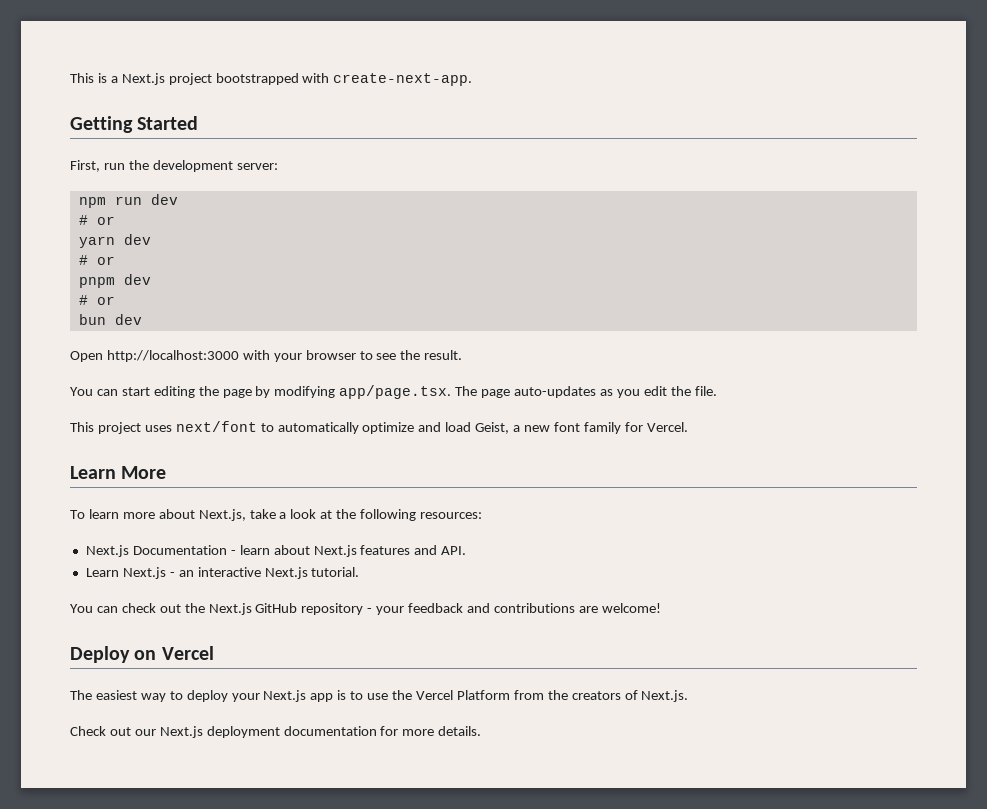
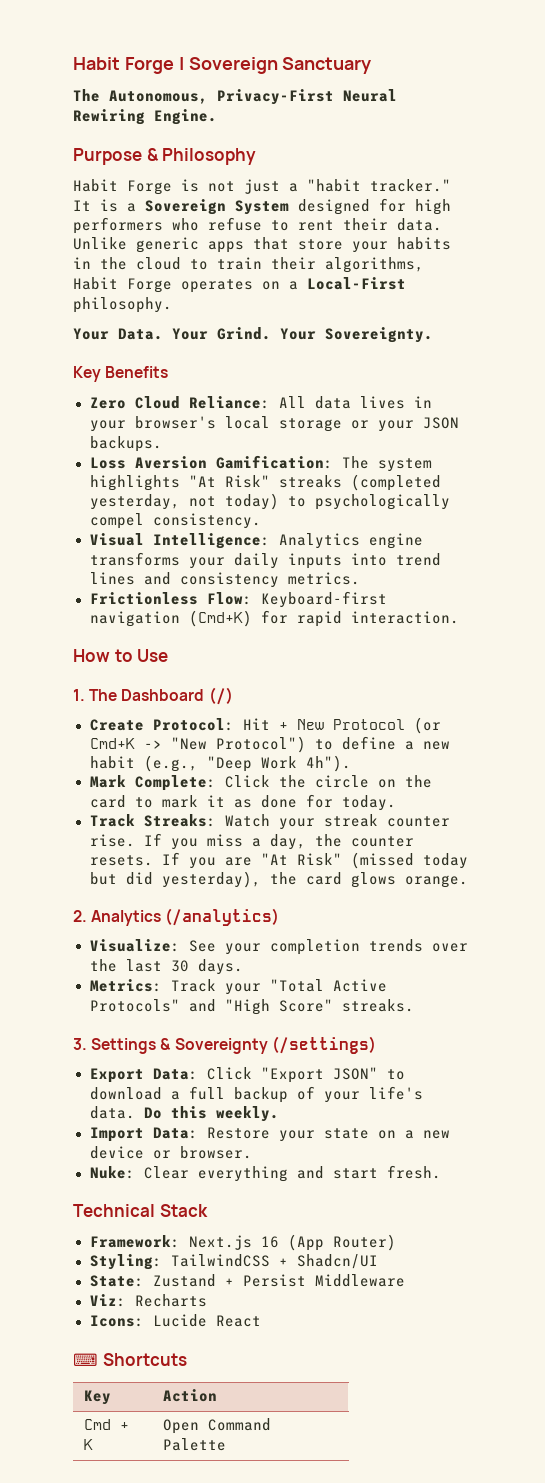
- This is a Next.js project bootstrapped with create-next-app.
- Getting Started
- First, run the development server:
- npm run dev
- # or
- yarn dev
- # or
- pnpm dev
- # or
- bun dev
- Open http://localhost:3000 with your browser to see the result.
- You can start editing the page by modifying app/page.tsx. The page auto-updates as you edit the file.
- This project uses next/font to automatically optimize and load Geist, a new font family for Vercel.
- Learn More
- To learn more about Next.js, take a look at the following resources:
- Next.js Documentation - learn about Next.js features and API.
- Learn Next.js - an interactive Next.js tutorial.
- You can check out the Next.js GitHub repository - your feedback and contributions are welcome!
- Deploy on Vercel
- The easiest way to deploy your Next.js app is to use the Vercel Platform from the creators of Next.js.
- Check out our Next.js deployment documentation for more details.
+ Habit Forge | Sovereign Sanctuary
+ The Autonomous, Privacy-First Neural Rewiring Engine.
+ Purpose & Philosophy
+ Habit Forge is not just a "habit tracker." It is a Sovereign System designed for high performers who refuse to rent their data. Unlike generic apps that store your habits in the cloud to train their algorithms, Habit Forge operates on a Local-First philosophy.
+ Your Data. Your Grind. Your Sovereignty.
+ Key Benefits
+ Zero Cloud Reliance: All data lives in your browser's local storage or your JSON backups.
+ Loss Aversion Gamification: The system highlights "At Risk" streaks (completed yesterday, not today) to psychologically compel consistency.
+ Visual Intelligence: Analytics engine transforms your daily inputs into trend lines and consistency metrics.
+ Frictionless Flow: Keyboard-first navigation (Cmd+K) for rapid interaction.
+ How to Use
+ 1. The Dashboard (/)
+ Create Protocol: Hit + New Protocol (or Cmd+K -> "New Protocol") to define a new habit (e.g., "Deep Work 4h").
+ Mark Complete: Click the circle on the card to mark it as done for today.
+ Track Streaks: Watch your streak counter rise. If you miss a day, the counter resets. If you are "At Risk" (missed today but did yesterday), the card glows orange.
+ 2. Analytics (/analytics)
+ Visualize: See your completion trends over the last 30 days.
+ Metrics: Track your "Total Active Protocols" and "High Score" streaks.
+ 3. Settings & Sovereignty (/settings)
+ Export Data: Click "Export JSON" to download a full backup of your life's data. Do this weekly.
+ Import Data: Restore your state on a new device or browser.
+ Nuke: Clear everything and start fresh.
+ Technical Stack
+ Framework: Next.js 16 (App Router)
+ Styling: TailwindCSS + Shadcn/UI
+ State: Zustand + Persist Middleware
+ Viz: Recharts
+ Icons: Lucide React
+ ⌨ Shortcuts
+ Key | Action
+ Cmd + K | Open Command Palette

